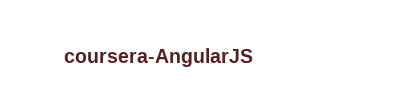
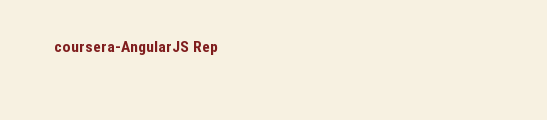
- coursera-AngularJS
+ coursera-AngularJS Rep

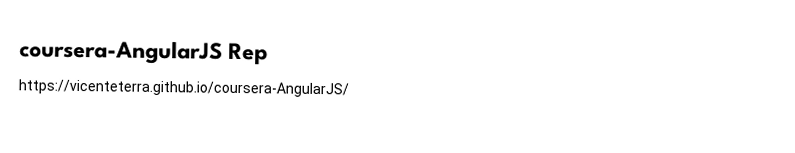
+ https://vicenteterra.github.io/coursera-AngularJS/

